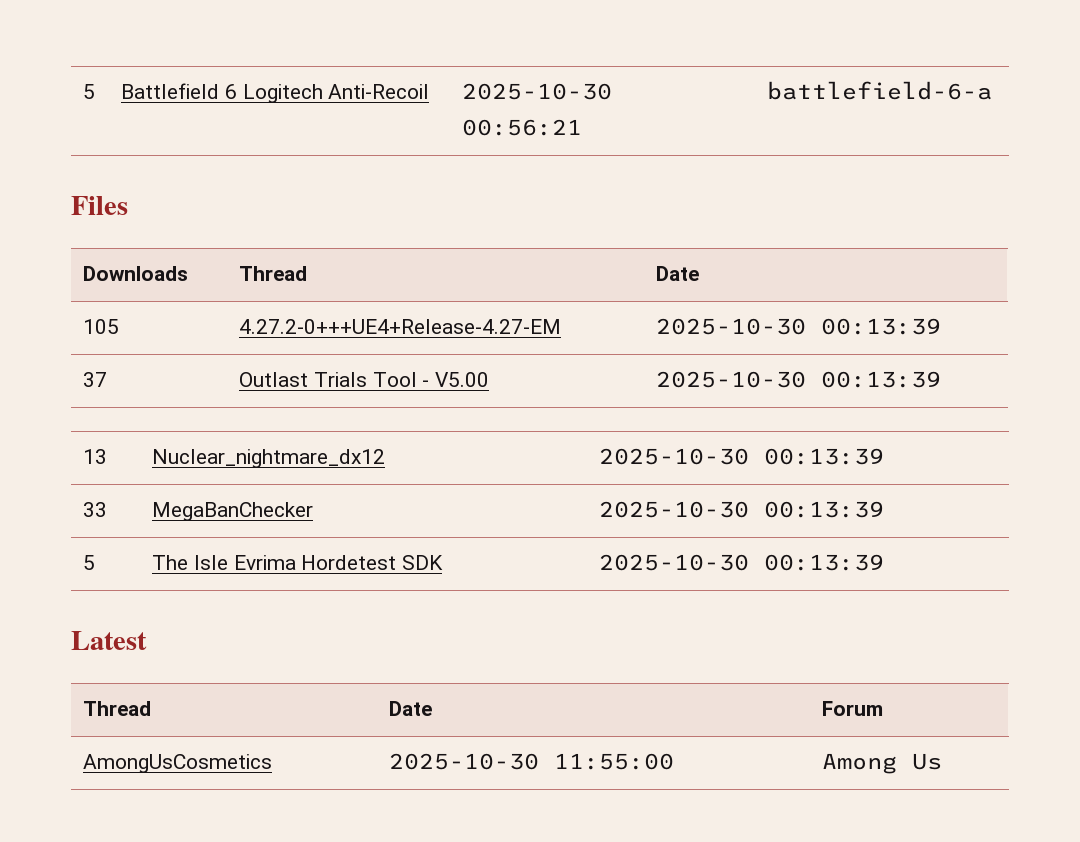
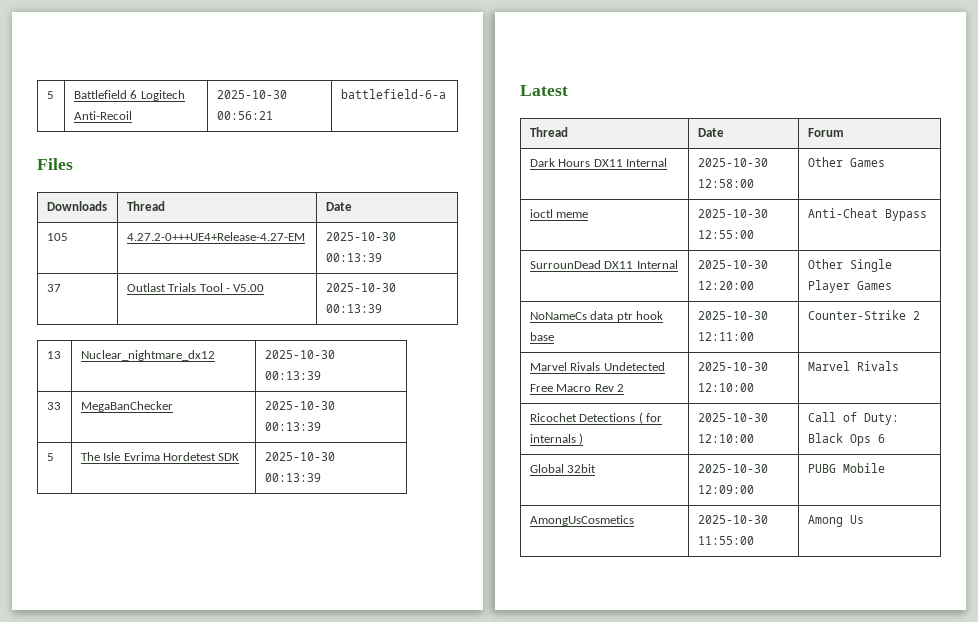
+ Dark Hours DX11 Internal | 2025-10-30 12:58:00 | Other Games
+ ioctl meme | 2025-10-30 12:55:00 | Anti-Cheat Bypass
+ SurrounDead DX11 Internal | 2025-10-30 12:20:00 | Other Single Player Games
+ NoNameCs data ptr hook base | 2025-10-30 12:11:00 | Counter-Strike 2
+ Marvel Rivals Undetected Free Macro Rev 2 | 2025-10-30 12:10:00 | Marvel Rivals
+ Ricochet Detections ( for internals ) | 2025-10-30 12:10:00 | Call of Duty: Black Ops 6
+ Global 32bit | 2025-10-30 12:09:00 | PUBG Mobile

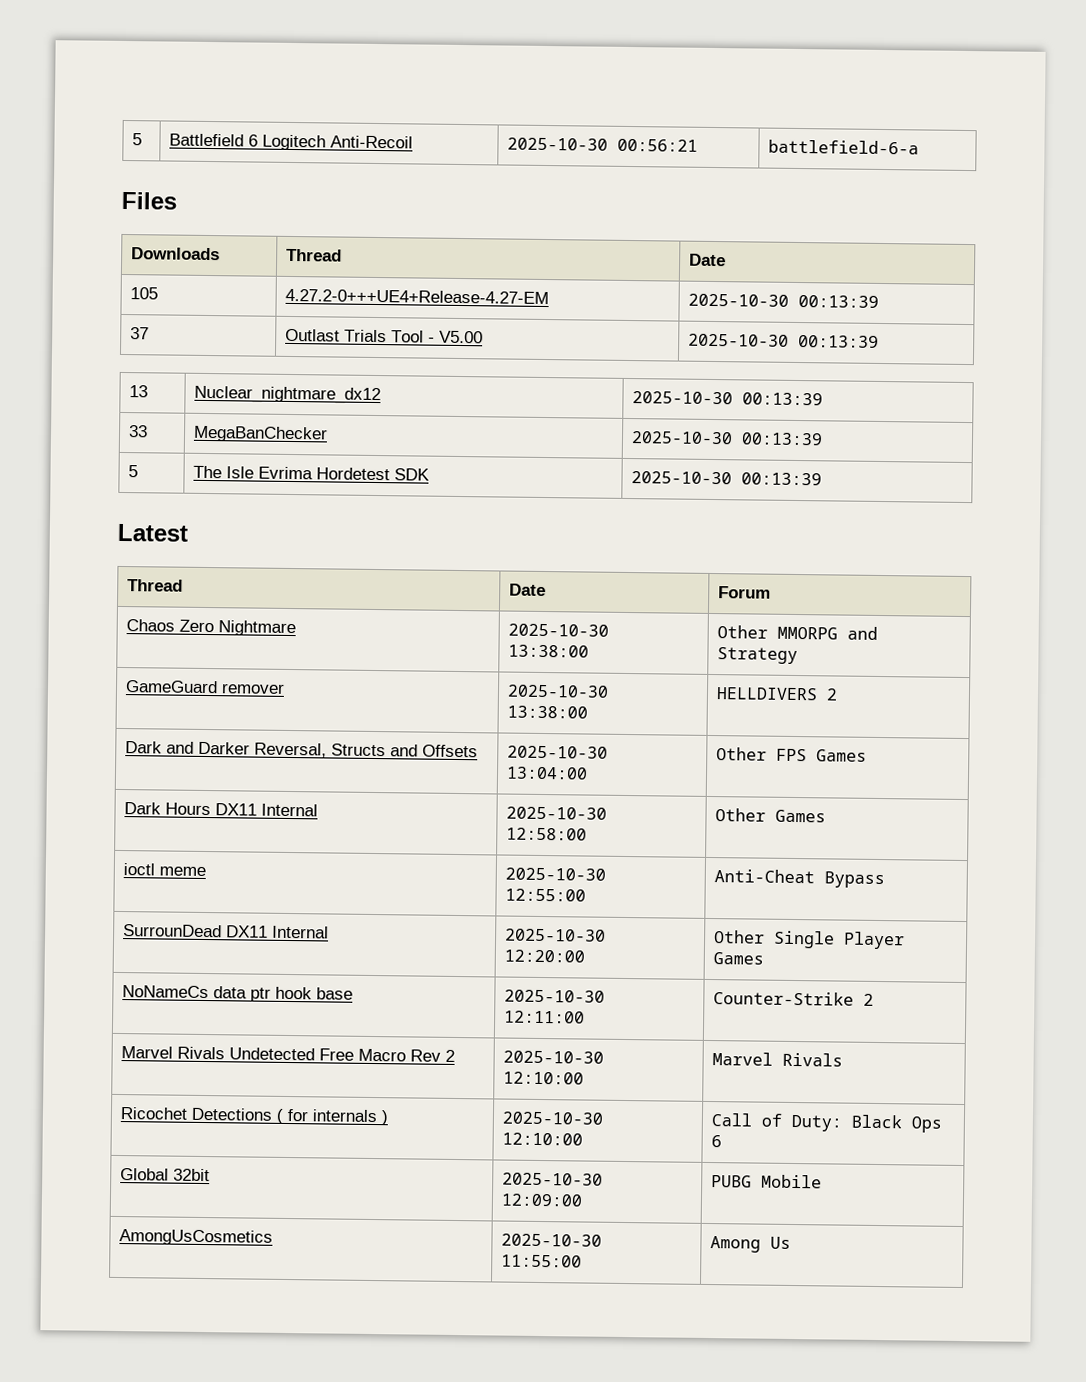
+ Chaos Zero Nightmare | 2025-10-30 13:38:00 | Other MMORPG and Strategy
+ GameGuard remover | 2025-10-30 13:38:00 | HELLDIVERS 2
+ Dark and Darker Reversal, Structs and Offsets | 2025-10-30 13:04:00 | Other FPS Games

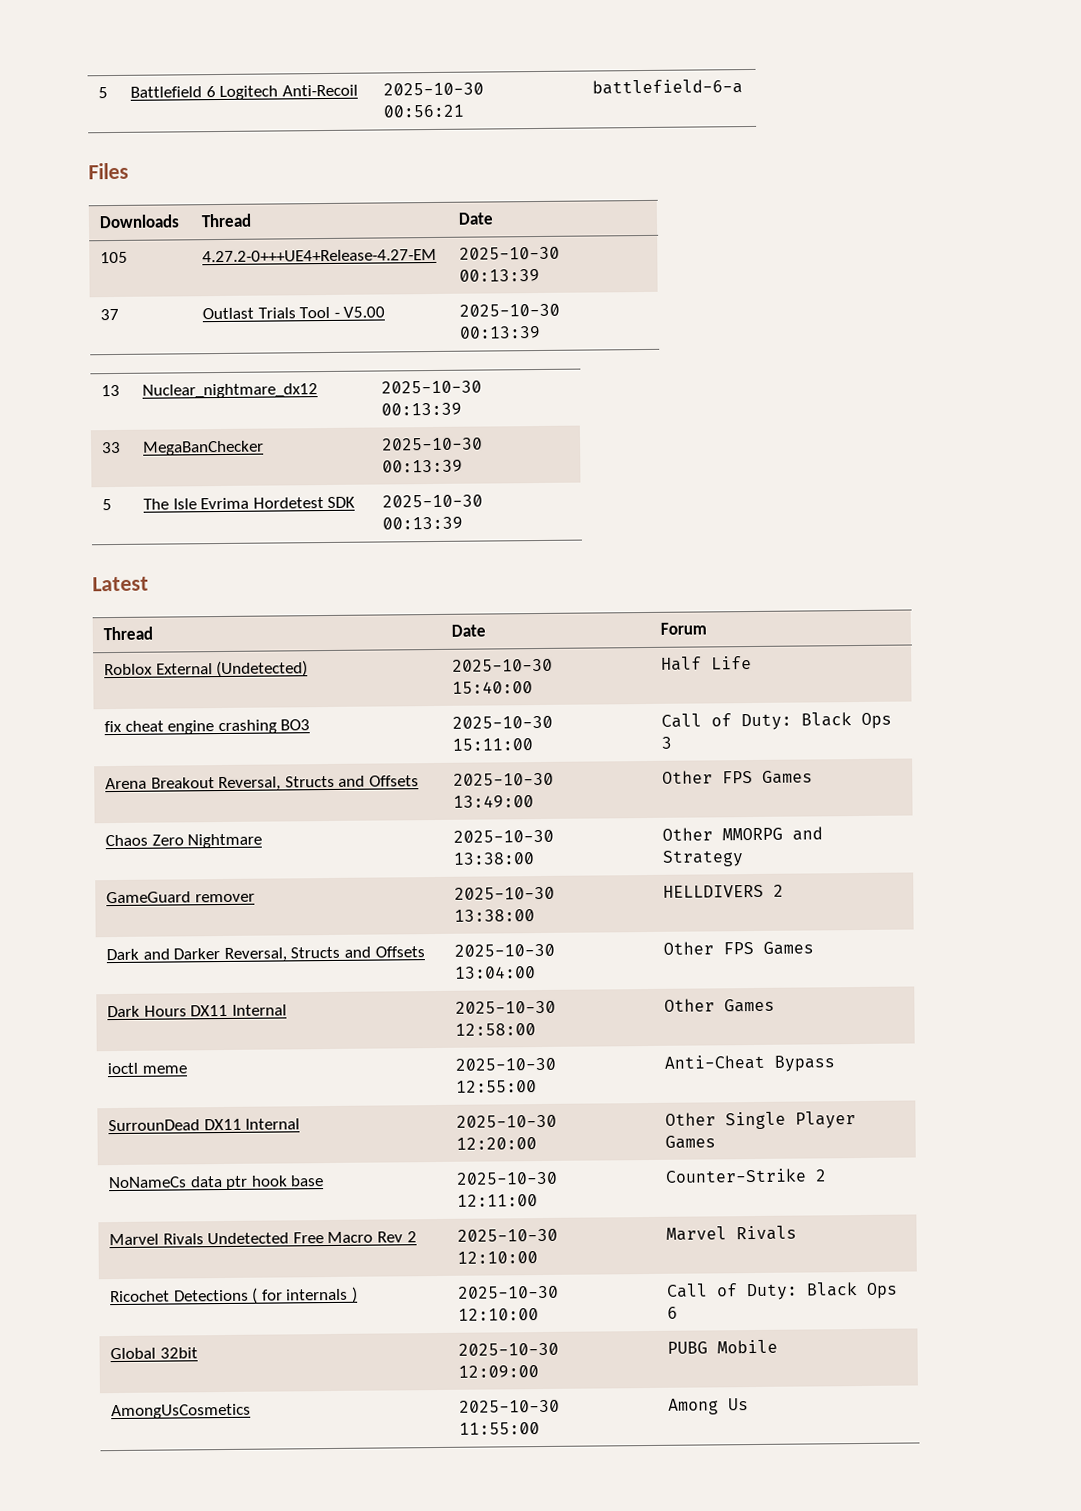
+ Roblox External (Undetected) | 2025-10-30 15:40:00 | Half Life
+ fix cheat engine crashing BO3 | 2025-10-30 15:11:00 | Call of Duty: Black Ops 3
+ Arena Breakout Reversal, Structs and Offsets | 2025-10-30 13:49:00 | Other FPS Games

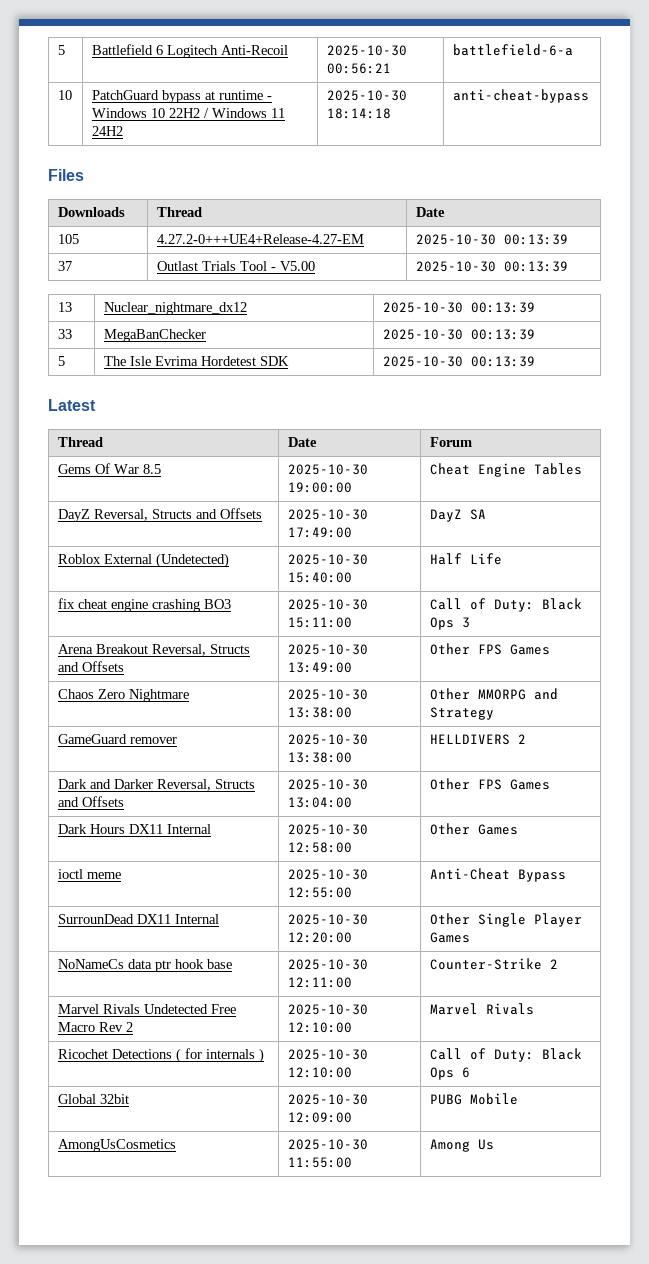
+ 10 | PatchGuard bypass at runtime - Windows 10 22H2 / Windows 11 24H2 | 2025-10-30 18:14:18 | anti-cheat-bypass
+ Gems Of War 8.5 | 2025-10-30 19:00:00 | Cheat Engine Tables
+ DayZ Reversal, Structs and Offsets | 2025-10-30 17:49:00 | DayZ SA

